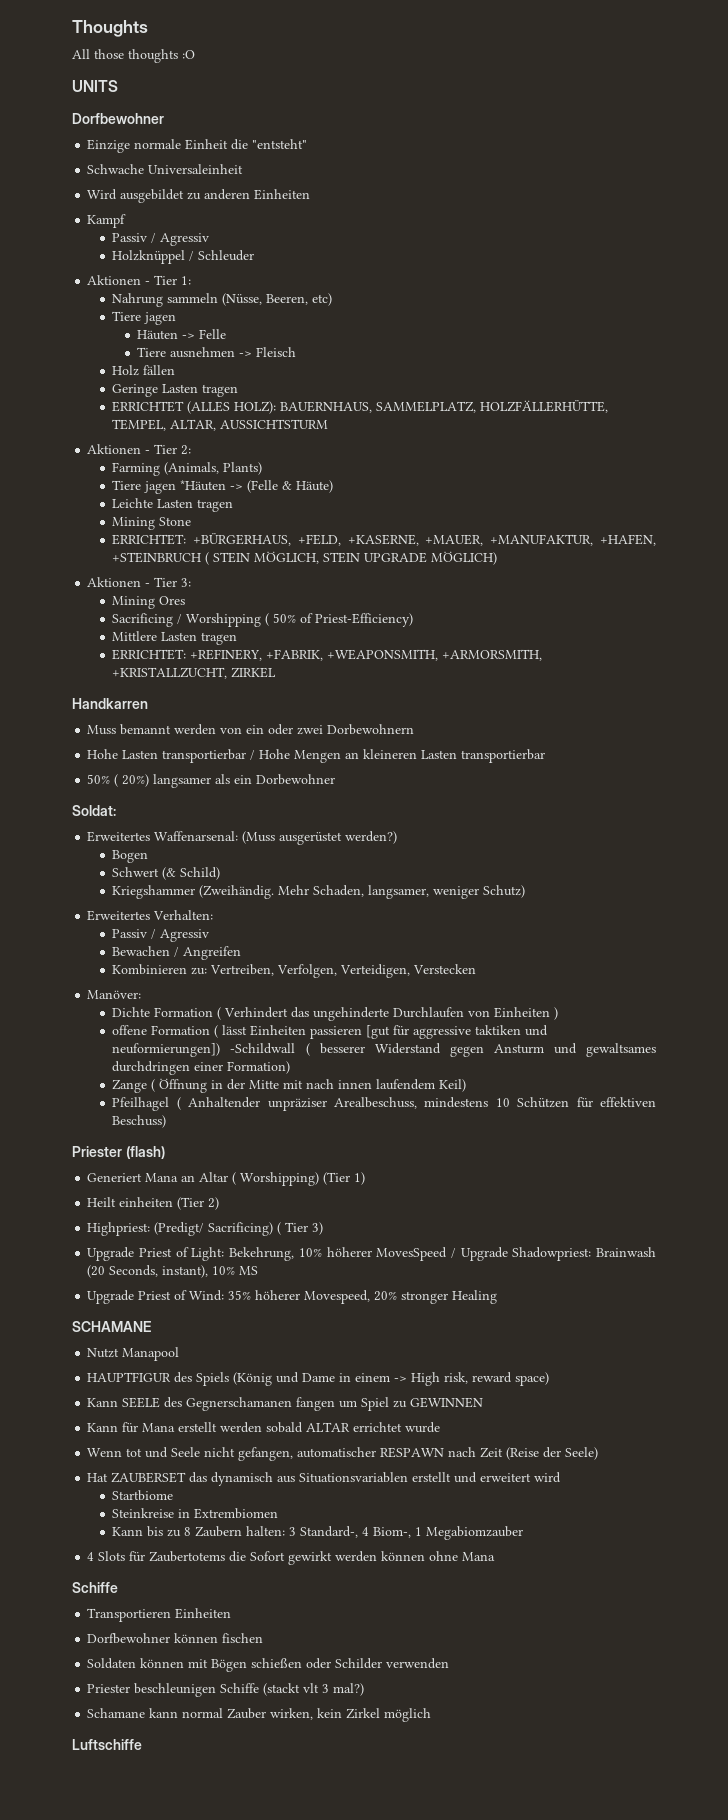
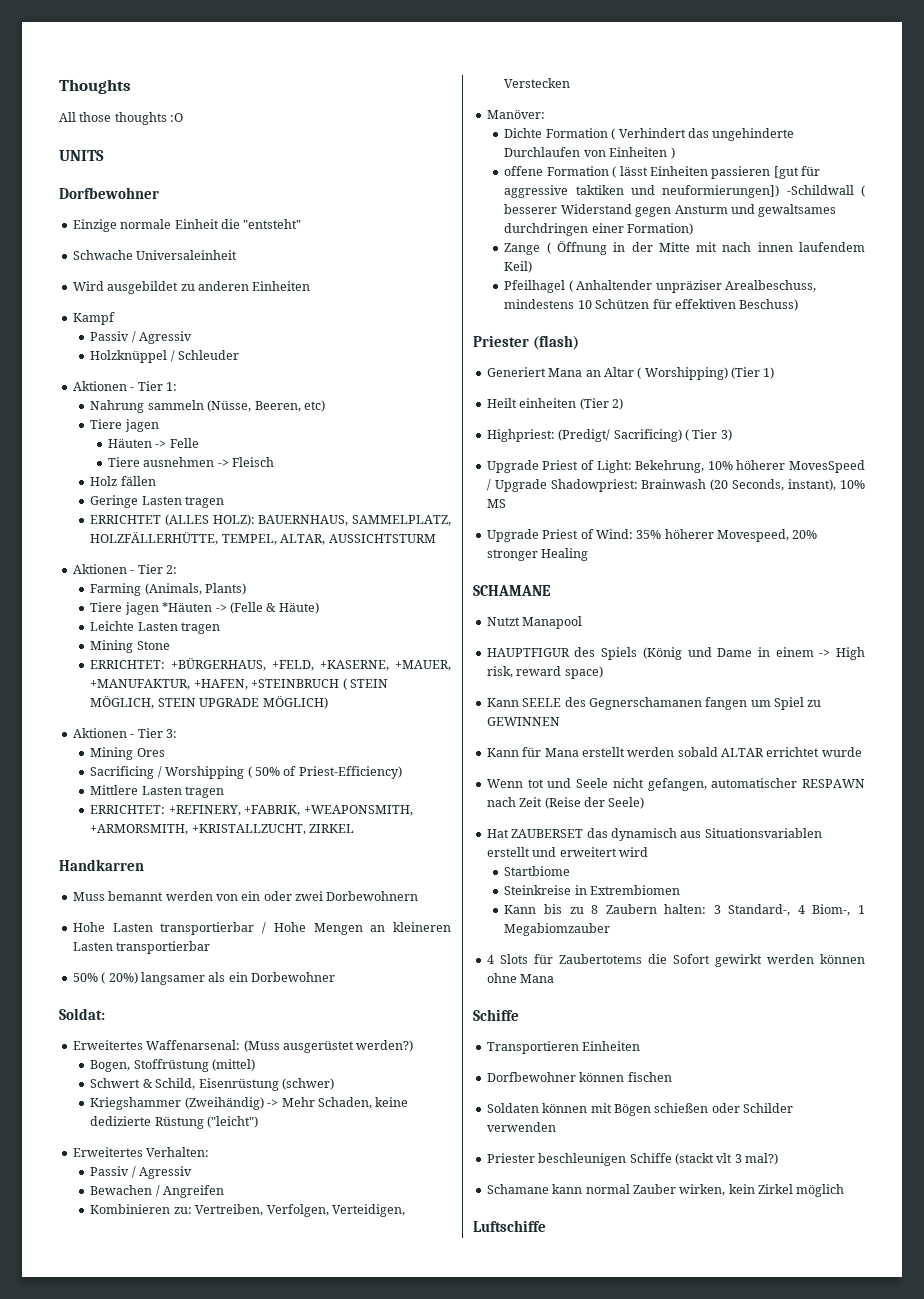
- Bogen
- Schwert (& Schild)
- Kriegshammer (Zweihändig. Mehr Schaden, langsamer, weniger Schutz)
+ Bogen, Stoffrüstung (mittel)
+ Schwert & Schild, Eisenrüstung (schwer)
+ Kriegshammer (Zweihändig) -> Mehr Schaden, keine dedizierte Rüstung ("leicht")

